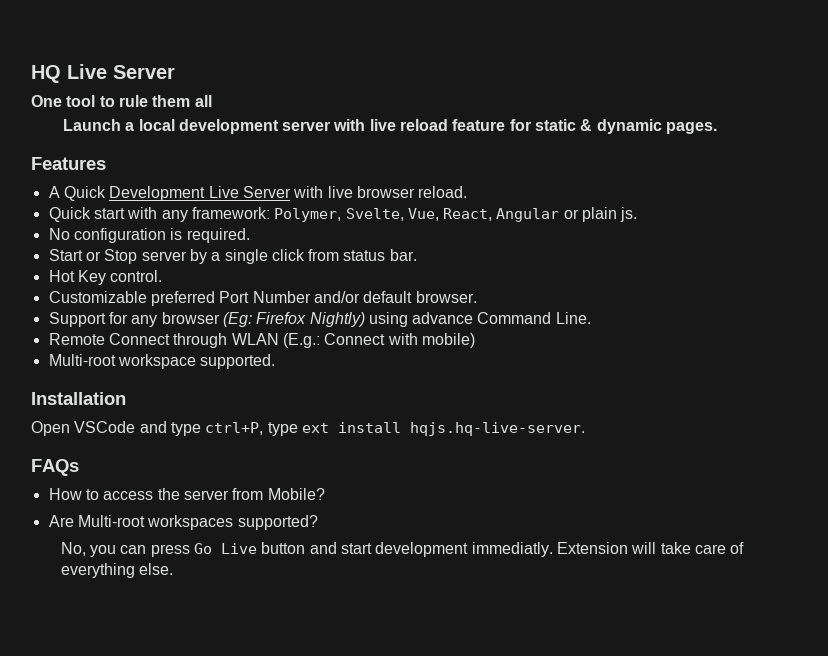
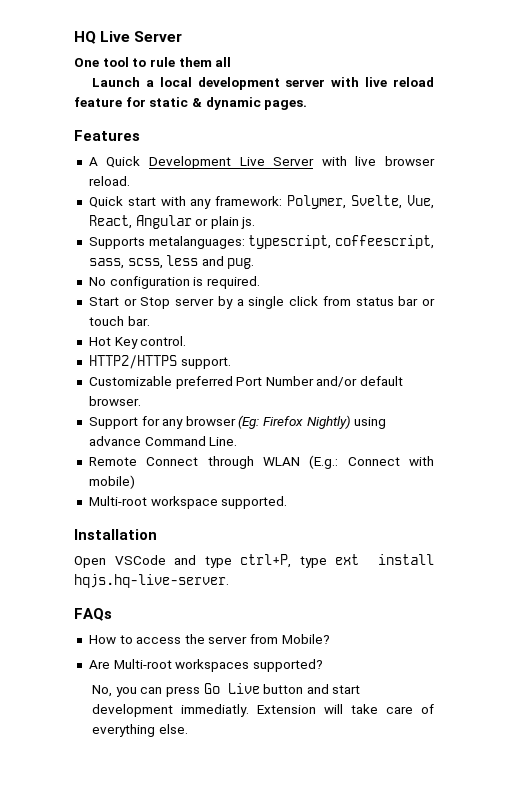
+ Supports metalanguages: typescript, coffeescript, sass, scss, less and pug.
- Start or Stop server by a single click from status bar.
+ Start or Stop server by a single click from status bar or touch bar.
+ HTTP2/HTTPS support.

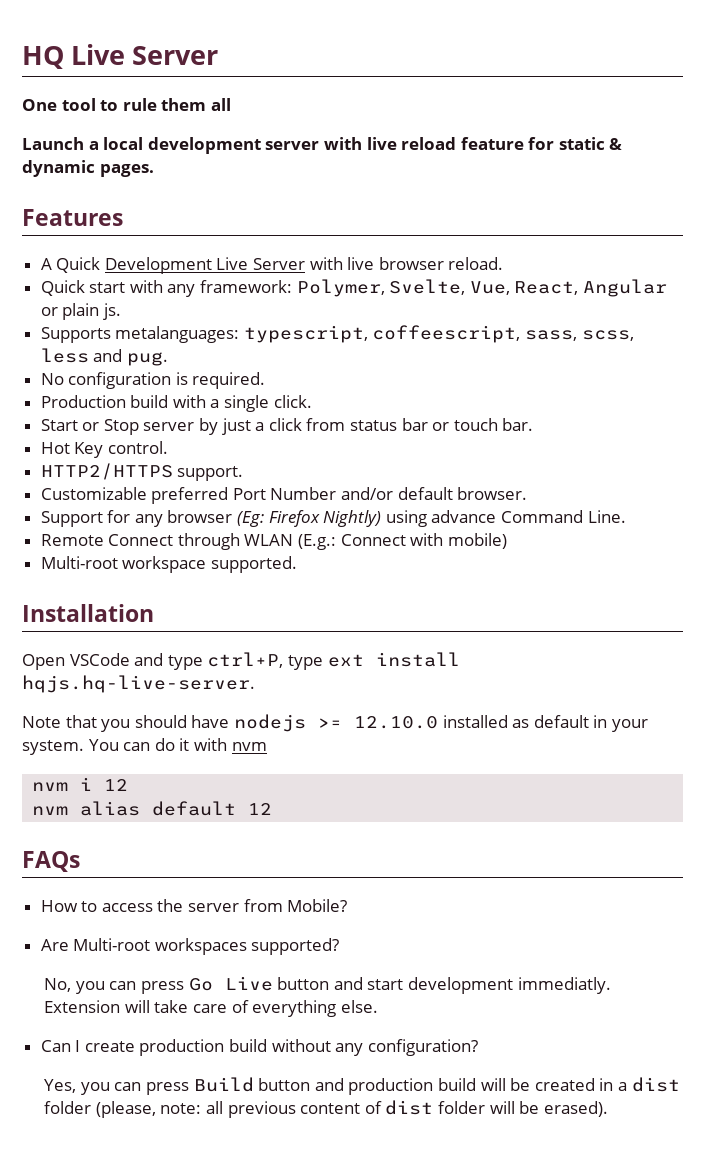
+ Production build with a single click.
- Start or Stop server by a single click from status bar or touch bar.
+ Start or Stop server by just a click from status bar or touch bar.
+ Note that you should have nodejs >= 12.10.0 installed as default in your system. You can do it with nvm
+ nvm i 12
+ nvm alias default 12
+ Can I create production build without any configuration?
+ Yes, you can press Build button and production build will be created in a dist folder (please, note: all previous content of dist folder will be erased).

